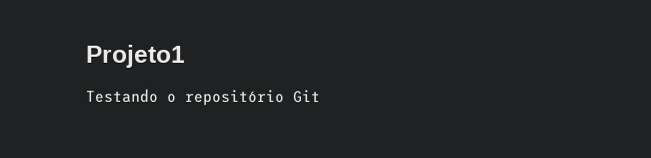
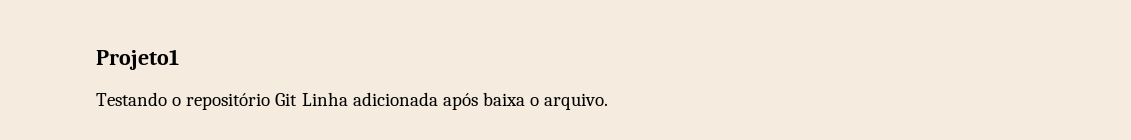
- Testando o repositório Git
+ Testando o repositório Git Linha adicionada após baixa o arquivo.

